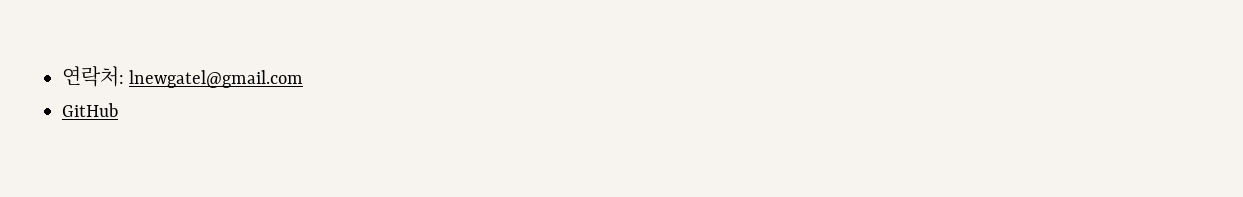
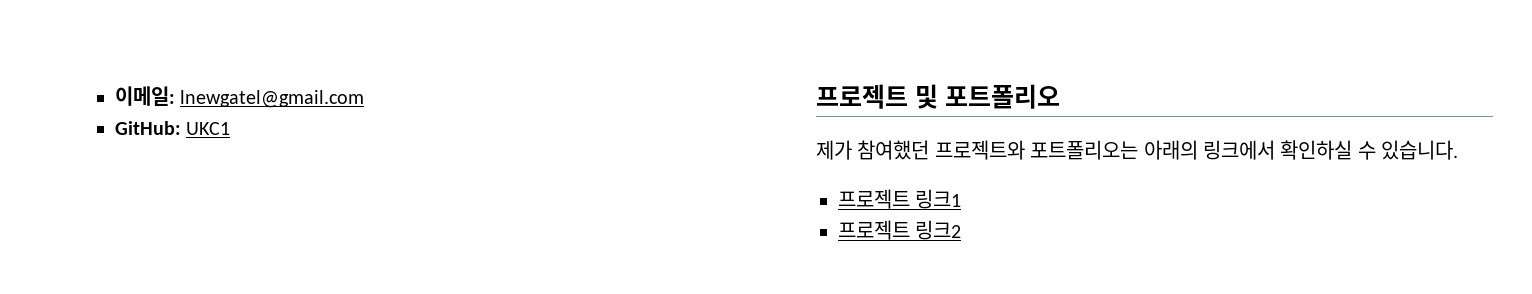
- 연락처: lnewgatel@gmail.com
+ 이메일: lnewgatel@gmail.com
- GitHub
+ GitHub: UKC1
+ 프로젝트 및 포트폴리오
+ 제가 참여했던 프로젝트와 포트폴리오는 아래의 링크에서 확인하실 수 있습니다.
+ 프로젝트 링크1
+ 프로젝트 링크2

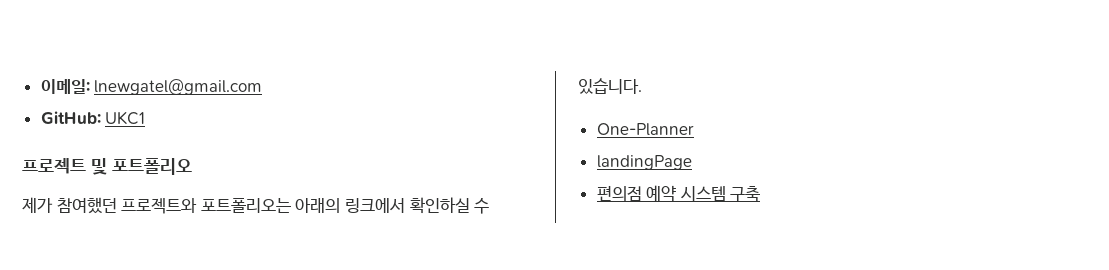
- 프로젝트 링크1
- 프로젝트 링크2
+ One-Planner
+ landingPage
+ 편의점 예약 시스템 구축

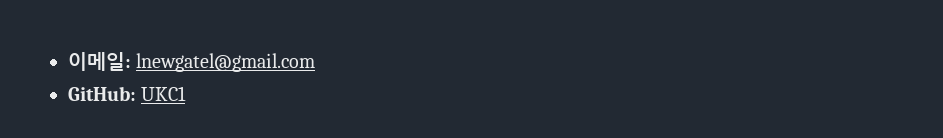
- 프로젝트 및 포트폴리오
- 제가 참여했던 프로젝트와 포트폴리오는 아래의 링크에서 확인하실 수 있습니다.
- One-Planner
- landingPage
- 편의점 예약 시스템 구축

